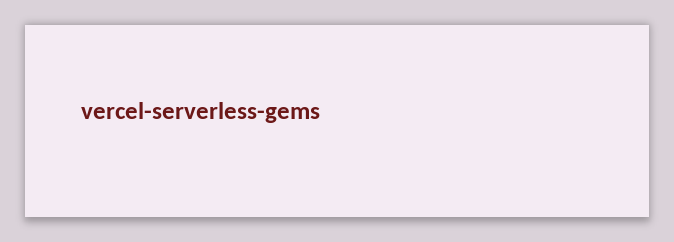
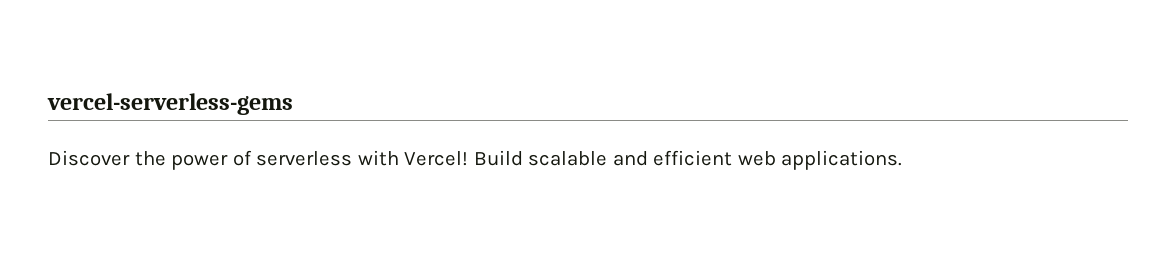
+ Discover the power of serverless with Vercel! Build scalable and efficient web applications.

